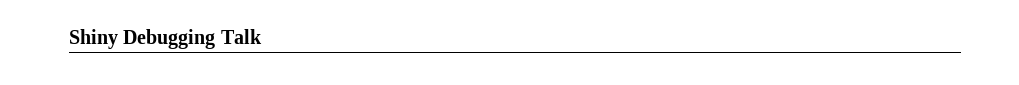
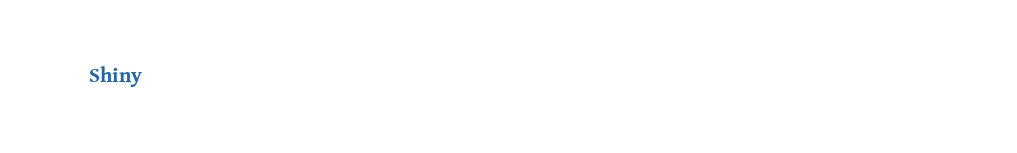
- Shiny Debugging Talk
+ Shiny

